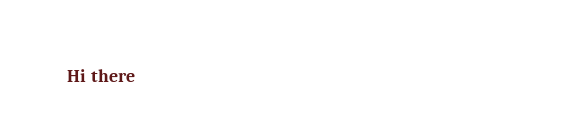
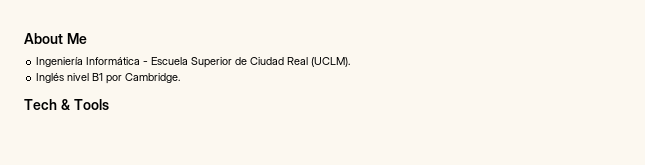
- Hi there
+ About Me
+ Ingeniería Informática - Escuela Superior de Ciudad Real (UCLM).
+ Inglés nivel B1 por Cambridge.
+ Tech & Tools

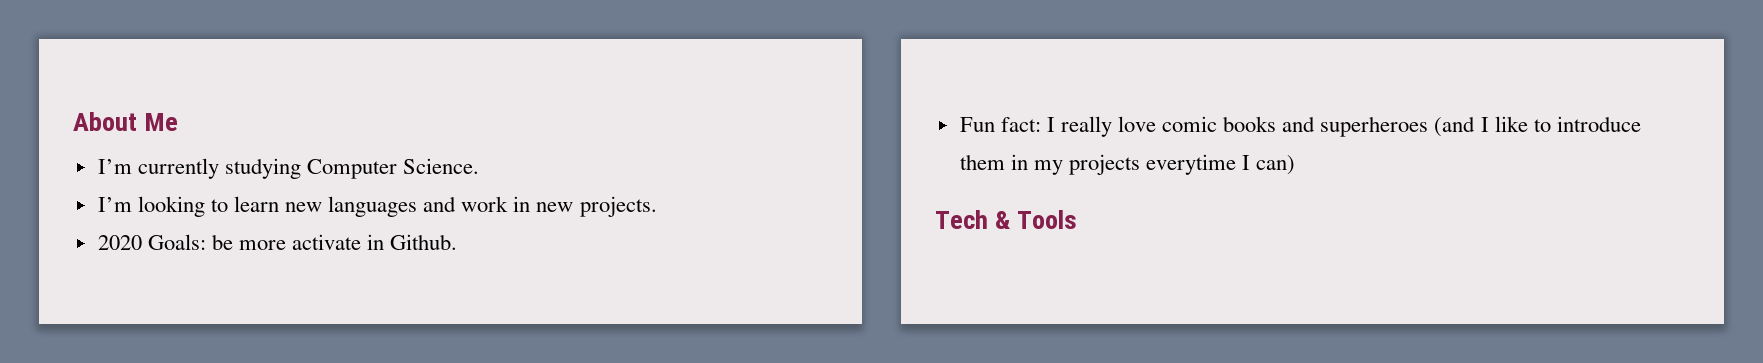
- Ingeniería Informática - Escuela Superior de Ciudad Real (UCLM).
- Inglés nivel B1 por Cambridge.
+ I’m currently studying Computer Science.
+ I’m looking to learn new languages and work in new projects.
+ 2020 Goals: be more activate in Github.
+ Fun fact: I really love comic books and superheroes (and I like to introduce them in my projects everytime I can)

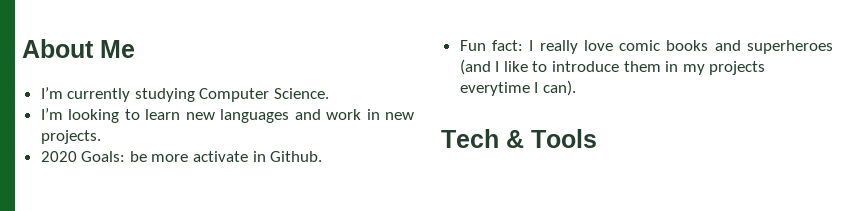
- Fun fact: I really love comic books and superheroes (and I like to introduce them in my projects everytime I can)
+ Fun fact: I really love comic books and superheroes (and I like to introduce them in my projects everytime I can).

